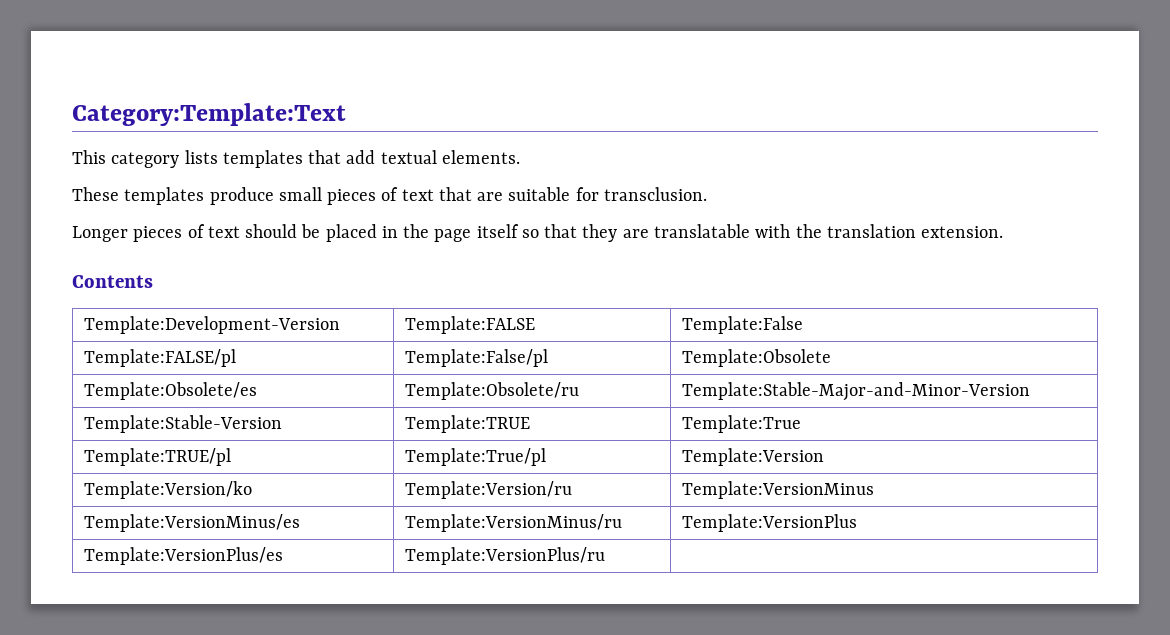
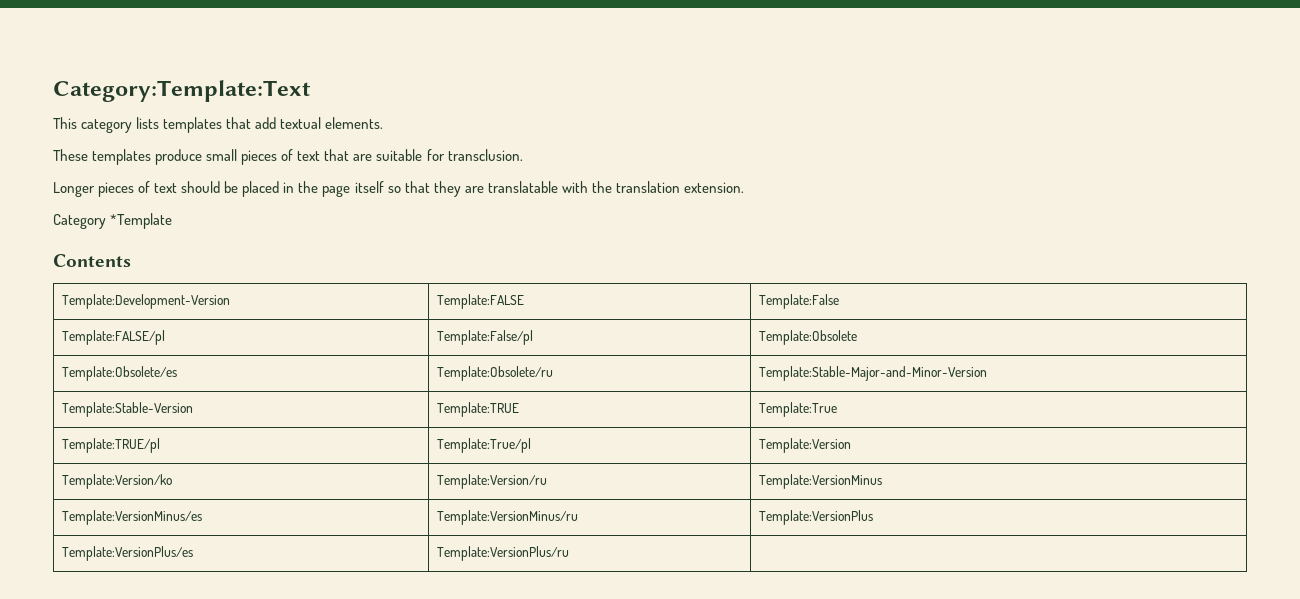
+ Category *Template

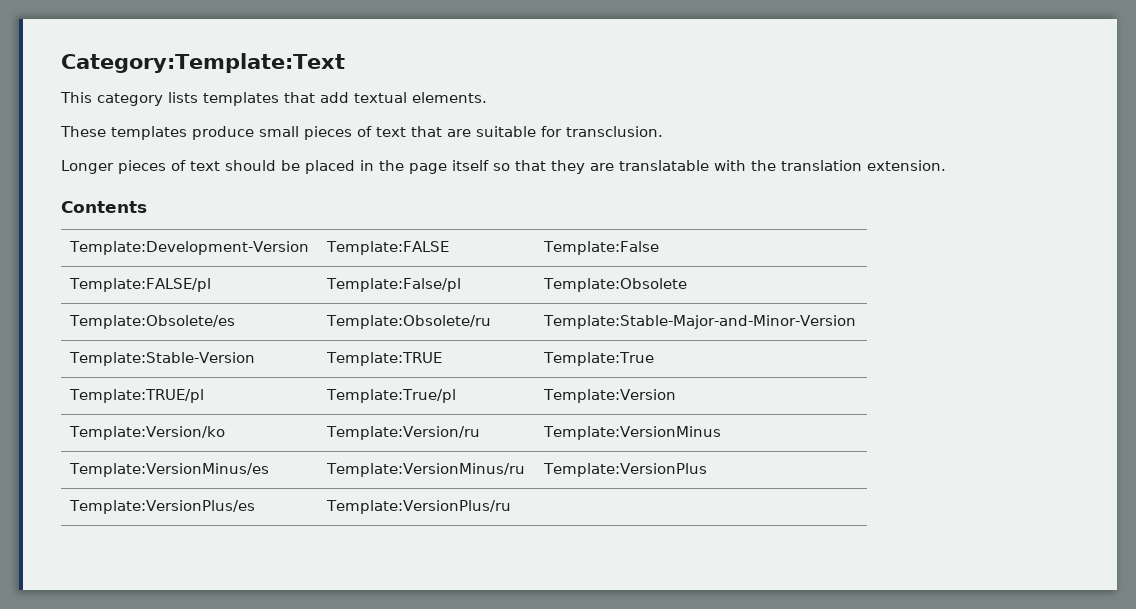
- Category *Template

